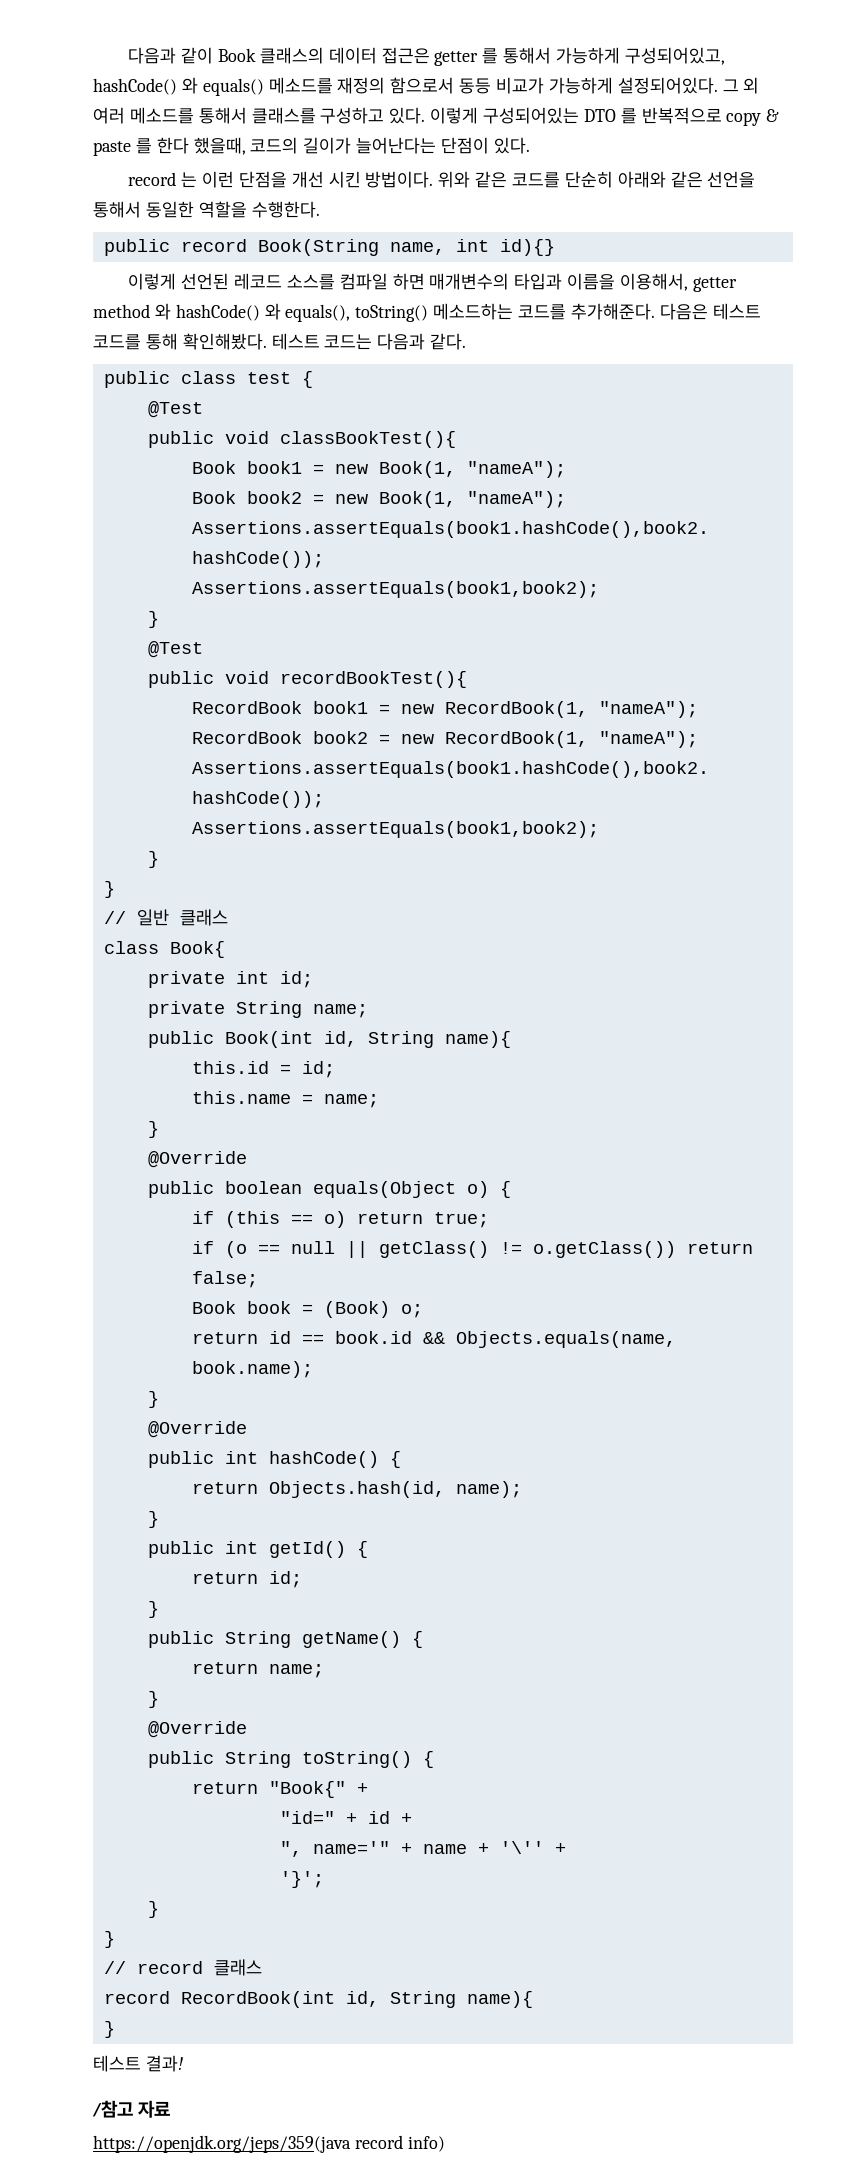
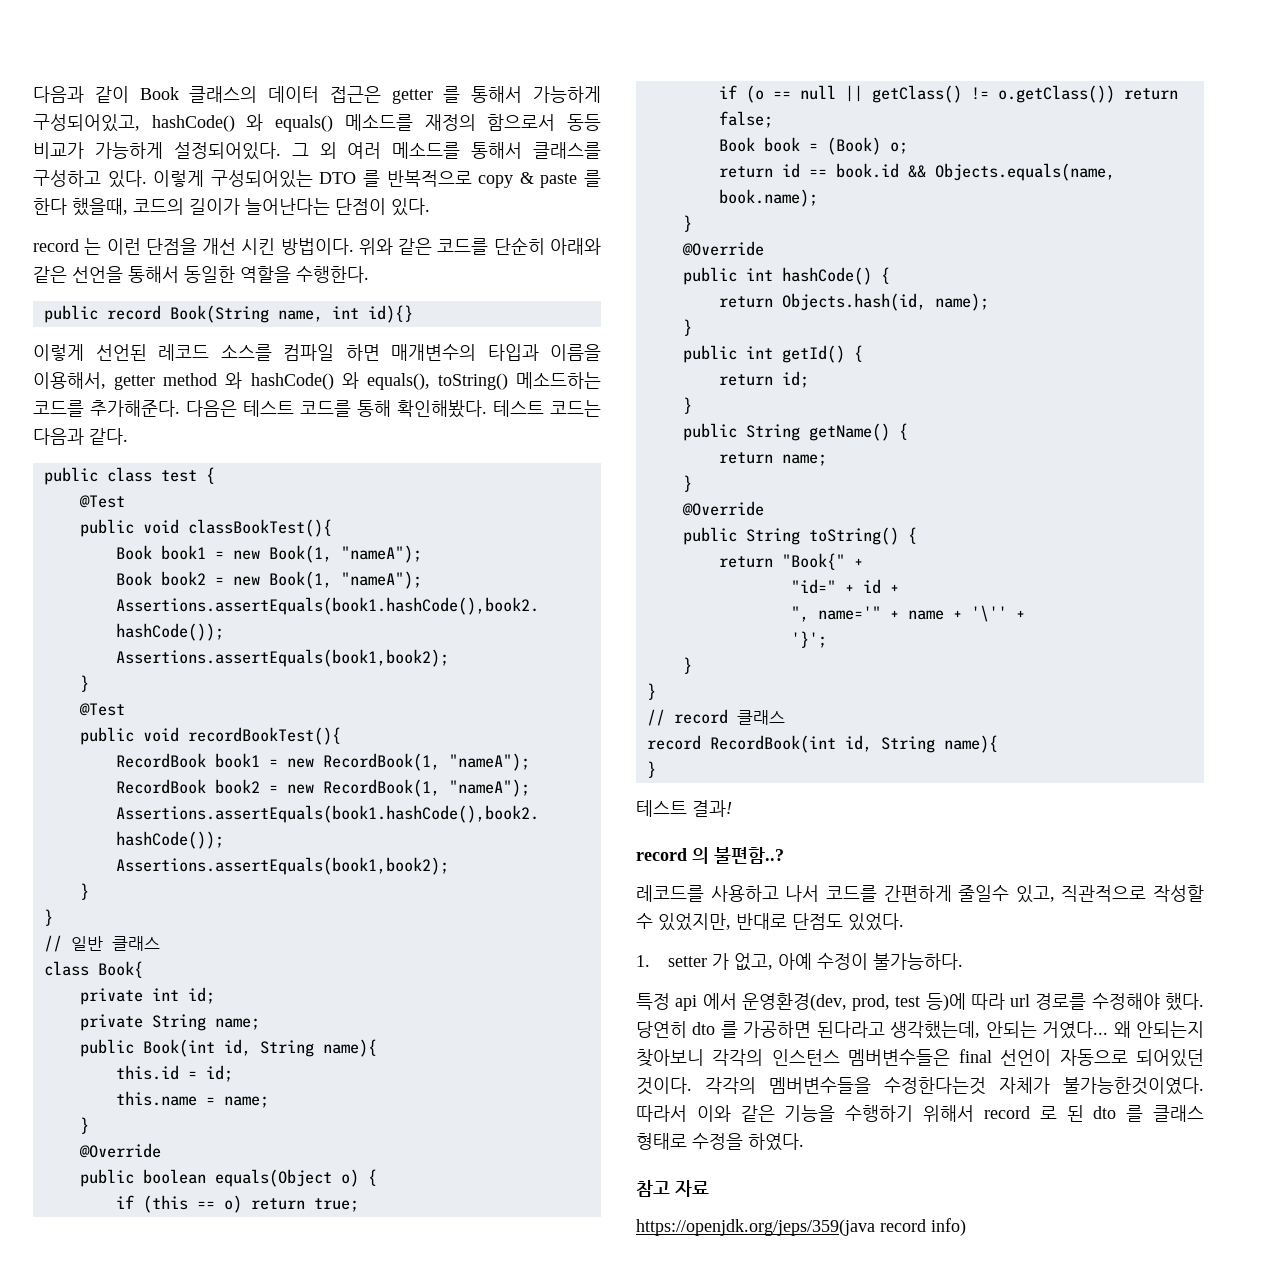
- /참고 자료
+ record 의 불편함..?
+ 레코드를 사용하고 나서 코드를 간편하게 줄일수 있고, 직관적으로 작성할 수 있었지만, 반대로 단점도 있었다.
+ 1. setter 가 없고, 아예 수정이 불가능하다.
+ 특정 api 에서 운영환경(dev, prod, test 등)에 따라 url 경로를 수정해야 했다. 당연히 dto 를 가공하면 된다라고 생각했는데, 안되는 거였다... 왜 안되는지 찾아보니 각각의 인스턴스 멤버변수들은 final 선언이 자동으로 되어있던 것이다. 각각의 멤버변수들을 수정한다는것 자체가 불가능한것이였다. 따라서 이와 같은 기능을 수행하기 위해서 record 로 된 dto 를 클래스 형태로 수정을 하였다.
+ 참고 자료

